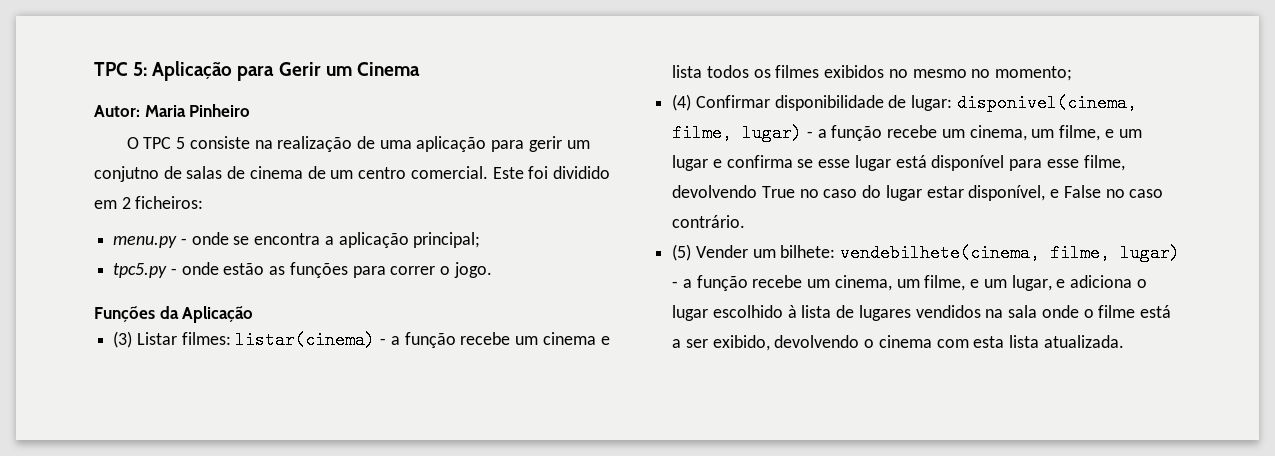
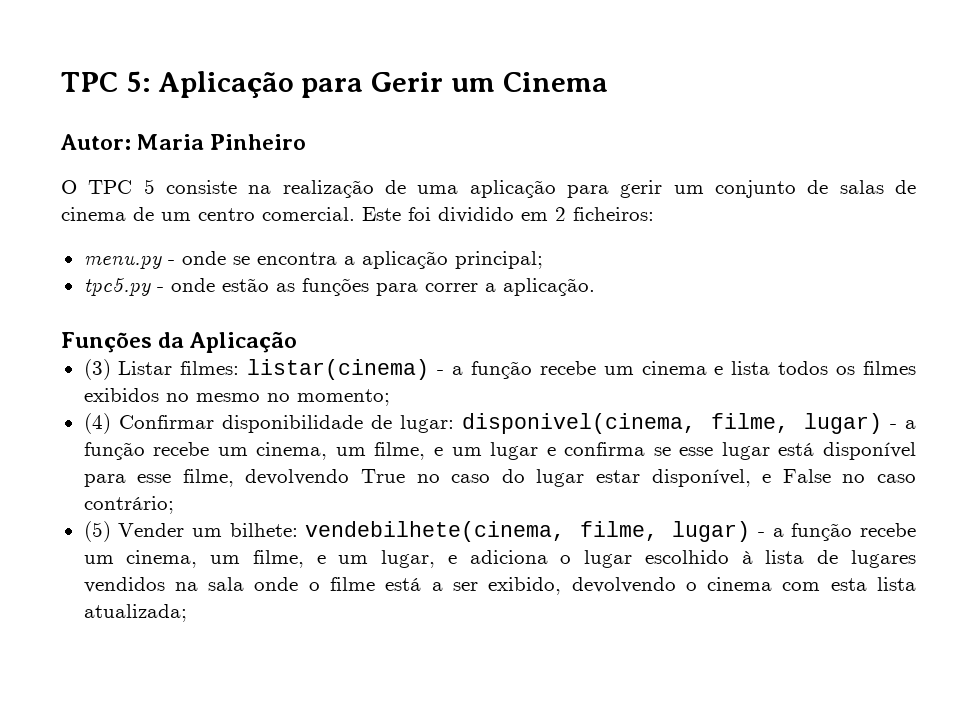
- O TPC 5 consiste na realização de uma aplicação para gerir um conjutno de salas de cinema de um centro comercial.
+ O TPC 5 consiste na realização de uma aplicação para gerir um conjunto de salas de cinema de um centro comercial.
- tpc5.py - onde estão as funções para correr o jogo.
+ tpc5.py - onde estão as funções para correr a aplicação.
- (4) Confirmar disponibilidade de lugar: disponivel(cinema, filme, lugar) - a função recebe um cinema, um filme, e um lugar e confirma se esse lugar está disponível para esse filme, devolvendo True no caso do lugar estar disponível, e False no caso contrário.
+ (4) Confirmar disponibilidade de lugar: disponivel(cinema, filme, lugar) - a função recebe um cinema, um filme, e um lugar e confirma se esse lugar está disponível para esse filme, devolvendo True no caso do lugar estar disponível, e False no caso contrário;
- (5) Vender um bilhete: vendebilhete(cinema, filme, lugar) - a função recebe um cinema, um filme, e um lugar, e adiciona o lugar escolhido à lista de lugares vendidos na sala onde o filme está a ser exibido, devolvendo o cinema com esta lista atualizada.
+ (5) Vender um bilhete: vendebilhete(cinema, filme, lugar) - a função recebe um cinema, um filme, e um lugar, e adiciona o lugar escolhido à lista de lugares vendidos na sala onde o filme está a ser exibido, devolvendo o cinema com esta lista atualizada;

